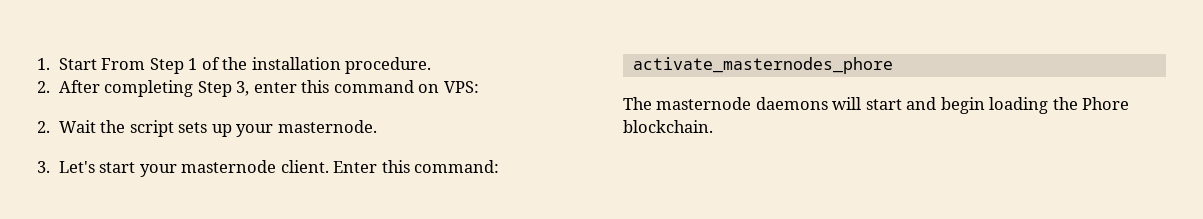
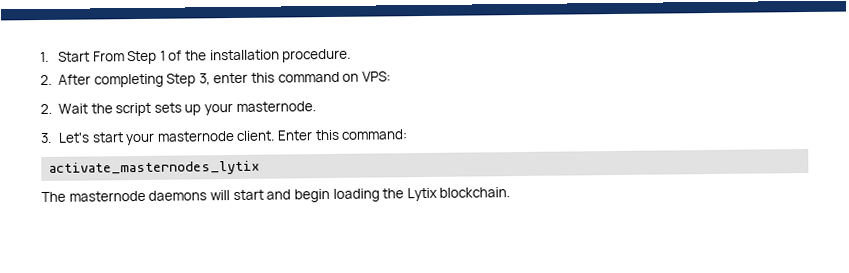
- activate_masternodes_phore
+ activate_masternodes_lytix
- The masternode daemons will start and begin loading the Phore blockchain.
+ The masternode daemons will start and begin loading the Lytix blockchain.

